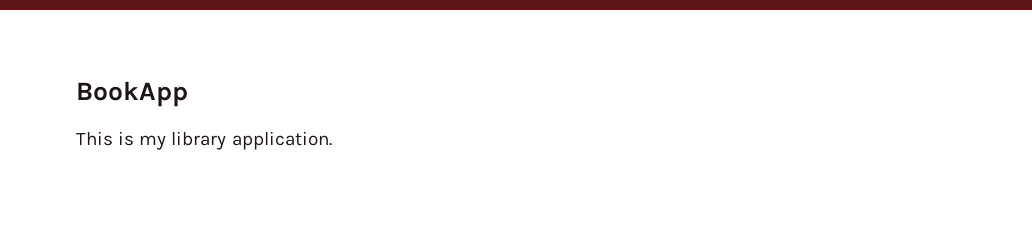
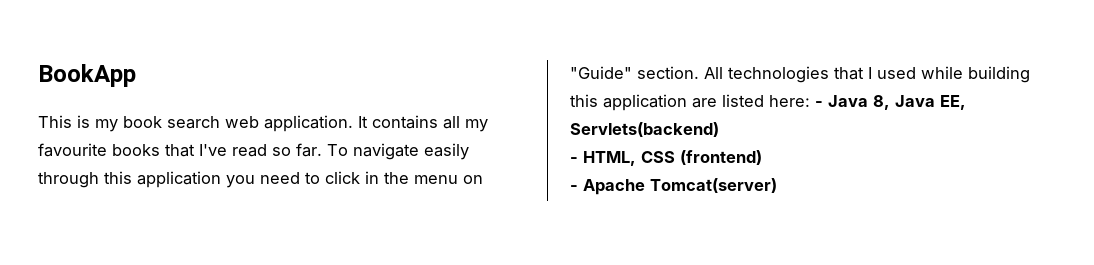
- This is my library application.
+ This is my book search web application. It contains all my favourite books that I've read so far. To navigate easily through this application you need to click in the menu on "Guide" section. All technologies that I used while building this application are listed here: - Java 8, Java EE, Servlets(backend)
+ - HTML, CSS (frontend)
+ - Apache Tomcat(server)

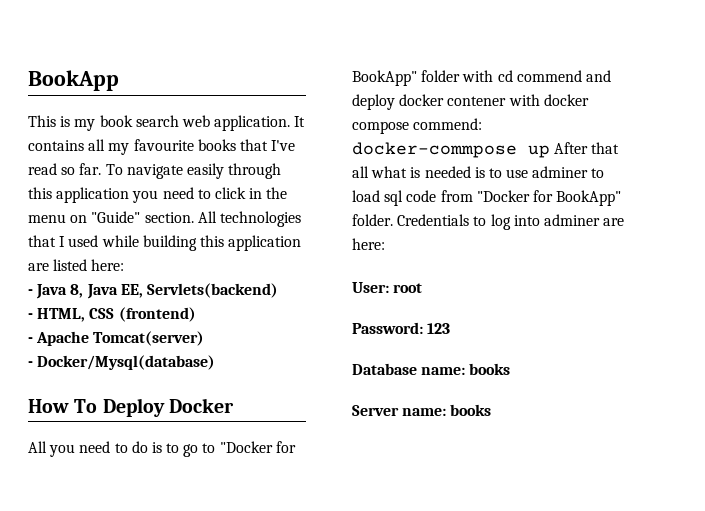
- All technologies that I used while building this application are listed here: - Java 8, Java EE, Servlets(backend)
+ All technologies that I used while building this application are listed here:
+ - Java 8, Java EE, Servlets(backend)
+ - Docker/Mysql(database)
+ How To Deploy Docker
+ All you need to do is to go to "Docker for BookApp" folder with cd commend and deploy docker contener with docker compose commend: docker-commpose up After that all what is needed is to use adminer to load sql code from "Docker for BookApp" folder. Credentials to log into adminer are here:
+ User: root
+ Password: 123
+ Database name: books
+ Server name: books

